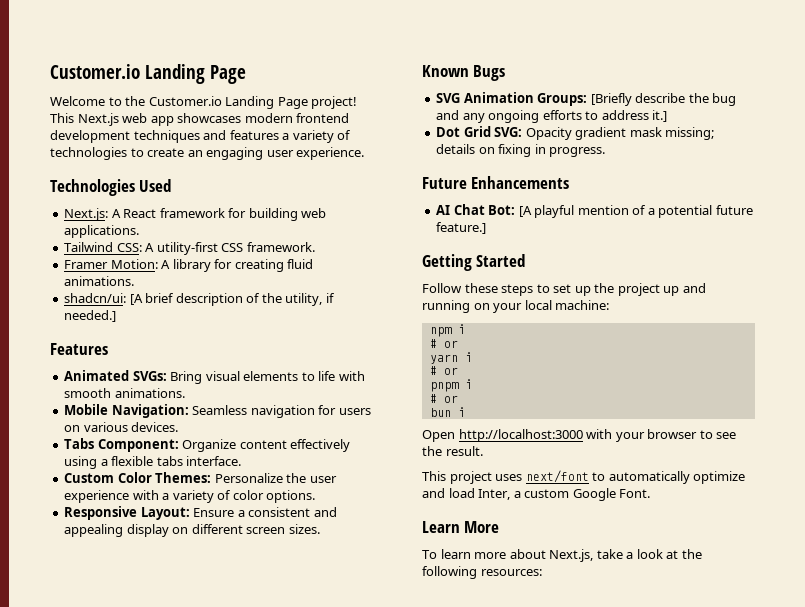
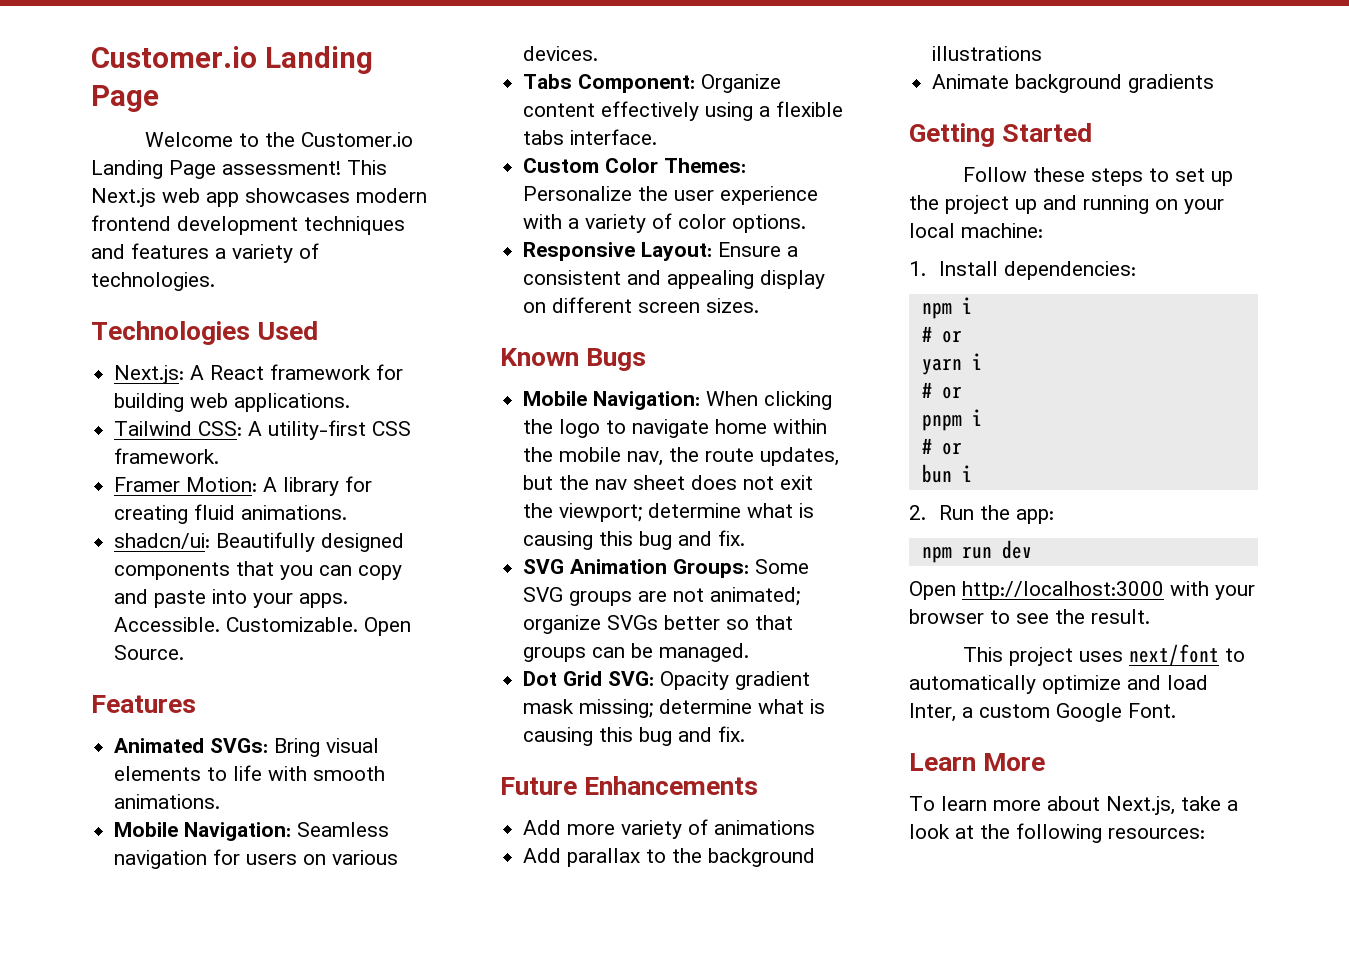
- Welcome to the Customer.io Landing Page project!
+ Welcome to the Customer.io Landing Page assessment!
- This Next.js web app showcases modern frontend development techniques and features a variety of technologies to create an engaging user experience.
+ This Next.js web app showcases modern frontend development techniques and features a variety of technologies.
- shadcn/ui: [A brief description of the utility, if needed.]
+ shadcn/ui: Beautifully designed components that you can copy and paste into your apps. Accessible. Customizable. Open Source.
- SVG Animation Groups: [Briefly describe the bug and any ongoing efforts to address it.]
+ Mobile Navigation: When clicking the logo to navigate home within the mobile nav, the route updates, but the nav sheet does not exit the viewport; determine what is causing this bug and fix.
+ SVG Animation Groups: Some SVG groups are not animated; organize SVGs better so that groups can be managed.
- Dot Grid SVG: Opacity gradient mask missing; details on fixing in progress.
+ Dot Grid SVG: Opacity gradient mask missing; determine what is causing this bug and fix.
  Future Enhancements
- AI Chat Bot: [A playful mention of a potential future feature.]
+ Add more variety of animations
+ Add parallax to the background illustrations
+ Animate background gradients
+ 1. Install dependencies:
+ 2. Run the app:
+ npm run dev

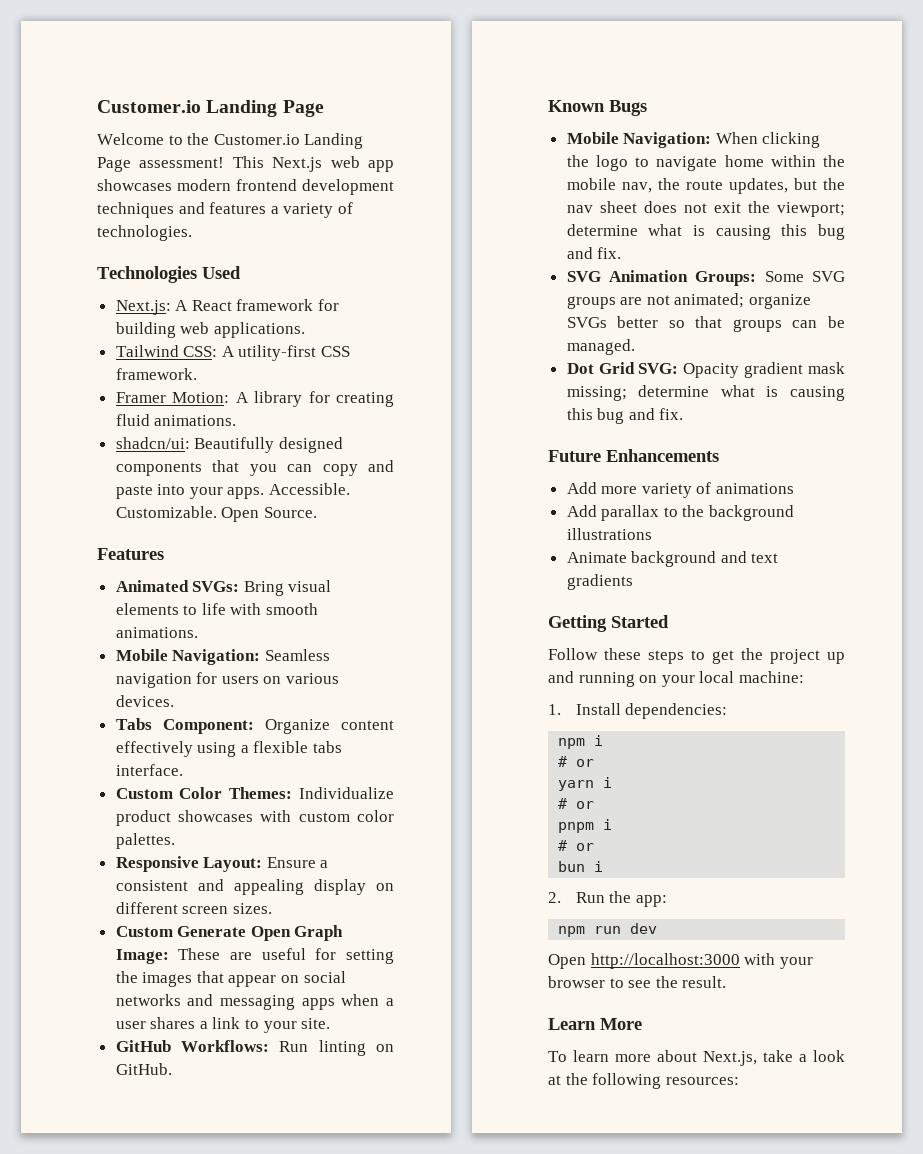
- Custom Color Themes: Personalize the user experience with a variety of color options.
+ Custom Color Themes: Individualize product showcases with custom color palettes.
+ Custom Generate Open Graph Image: These are useful for setting the images that appear on social networks and messaging apps when a user shares a link to your site.
+ GitHub Workflows: Run linting on GitHub.
- Animate background gradients
+ Animate background and text gradients
- Follow these steps to set up the project up and running on your local machine:
+ Follow these steps to get the project up and running on your local machine:
- This project uses next/font to automatically optimize and load Inter, a custom Google Font.

